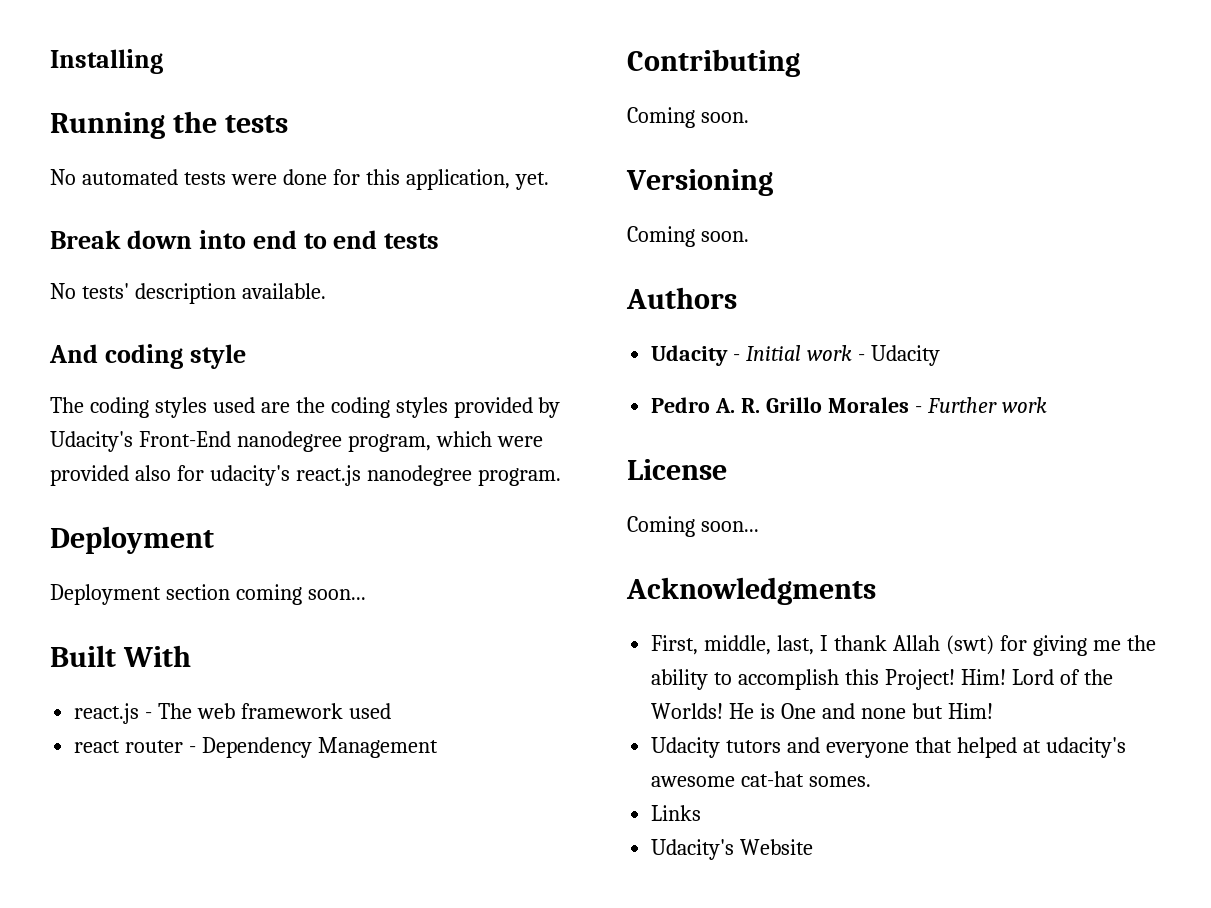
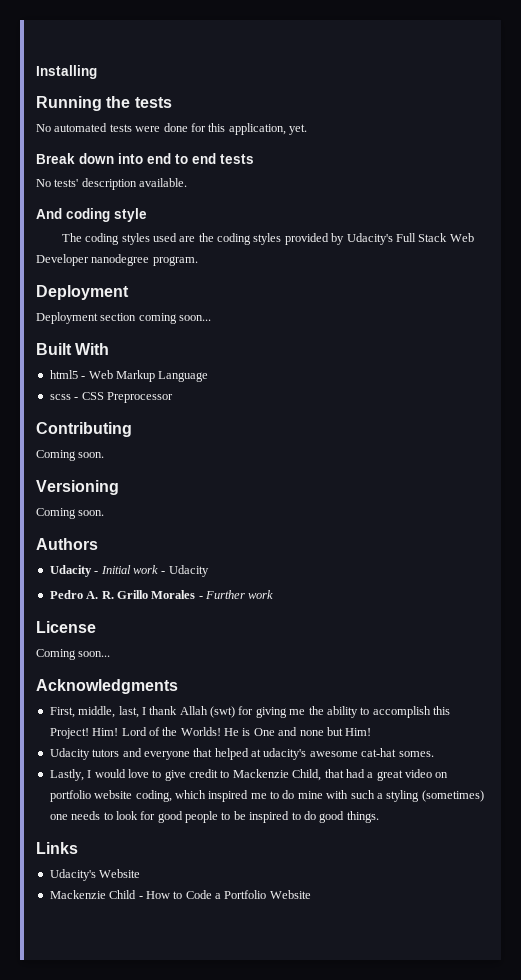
- The coding styles used are the coding styles provided by Udacity's Front-End nanodegree program, which were provided also for udacity's react.js nanodegree program.
+ The coding styles used are the coding styles provided by Udacity's Full Stack Web Developer nanodegree program.
- react.js - The web framework used
- react router - Dependency Management
+ html5 - Web Markup Language
+ scss - CSS Preprocessor
+ Lastly, I would love to give credit to Mackenzie Child, that had a great video on portfolio website coding, which inspired me to do mine with such a styling (sometimes) one needs to look for good people to be inspired to do good things.
  Links
  Udacity's Website
+ Mackenzie Child - How to Code a Portfolio Website

